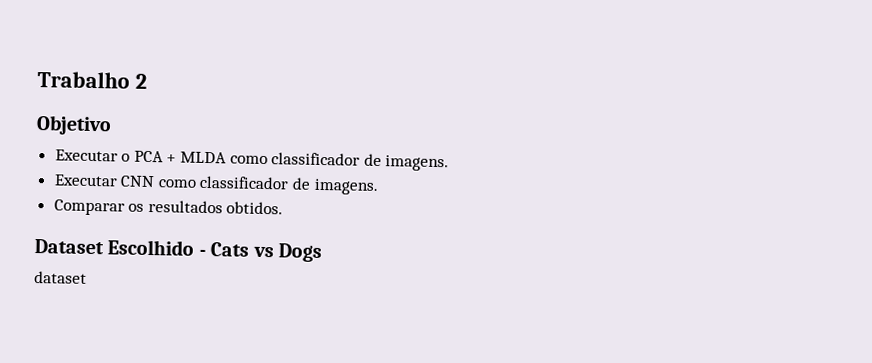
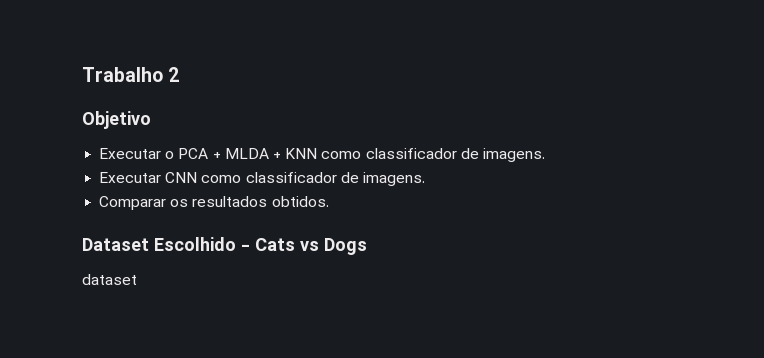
- Executar o PCA + MLDA como classificador de imagens.
+ Executar o PCA + MLDA + KNN como classificador de imagens.

